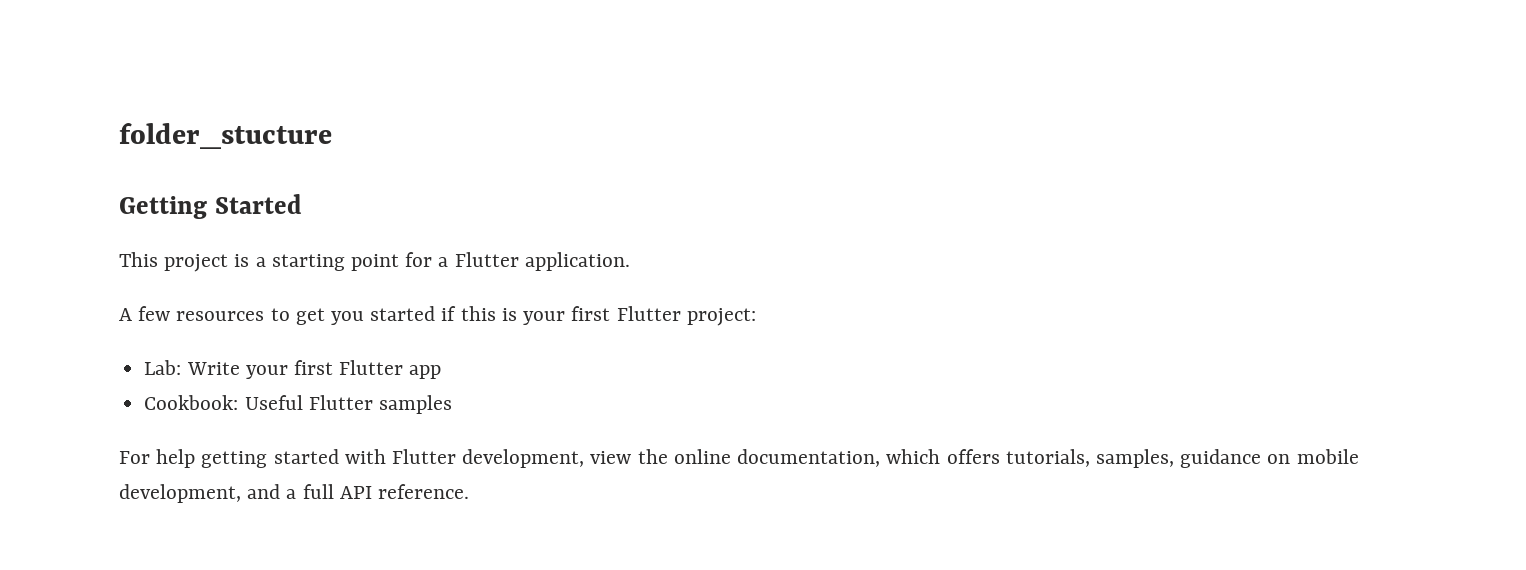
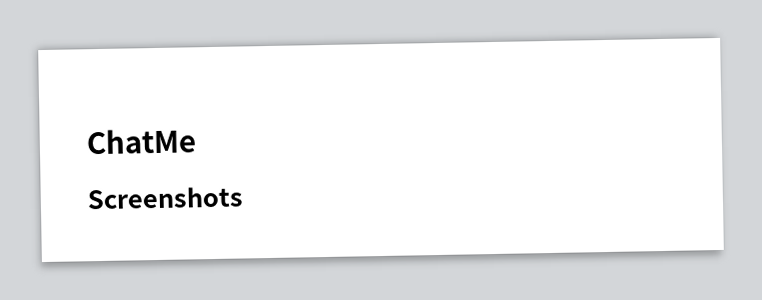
- folder_stucture
- Getting Started
- This project is a starting point for a Flutter application.
- A few resources to get you started if this is your first Flutter project:
- Lab: Write your first Flutter app
- Cookbook: Useful Flutter samples
- For help getting started with Flutter development, view the online documentation, which offers tutorials, samples, guidance on mobile development, and a full API reference.
+ ChatMe
+ Screenshots

